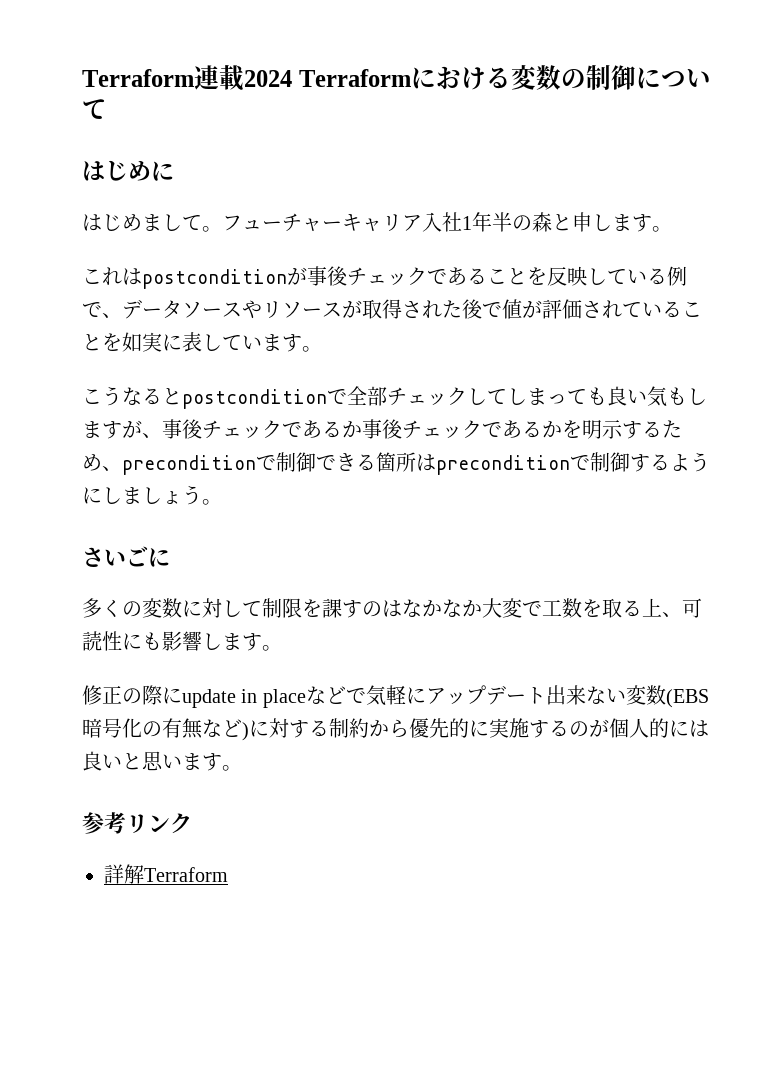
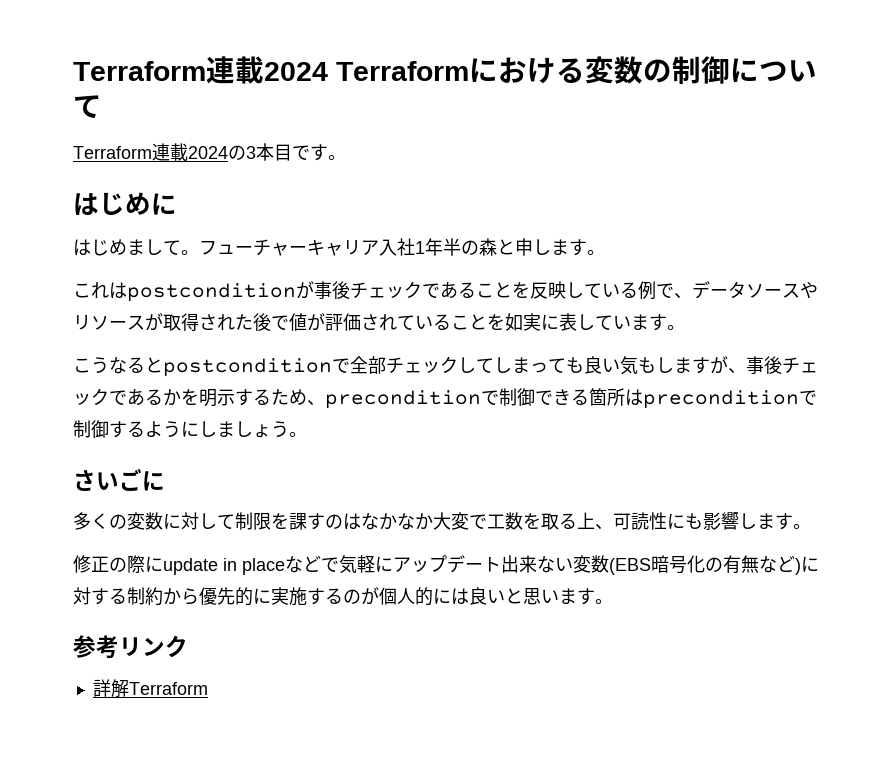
+ Terraform連載2024の3本目です。
- こうなるとpostconditionで全部チェックしてしまっても良い気もしますが、事後チェックであるか事後チェックであるかを明示するため、preconditionで制御できる箇所はpreconditionで制御するようにしましょう。
+ こうなるとpostconditionで全部チェックしてしまっても良い気もしますが、事後チェックであるかを明示するため、preconditionで制御できる箇所はpreconditionで制御するようにしましょう。

